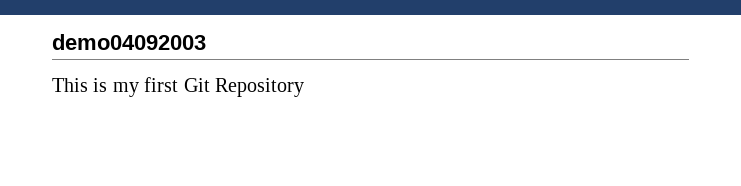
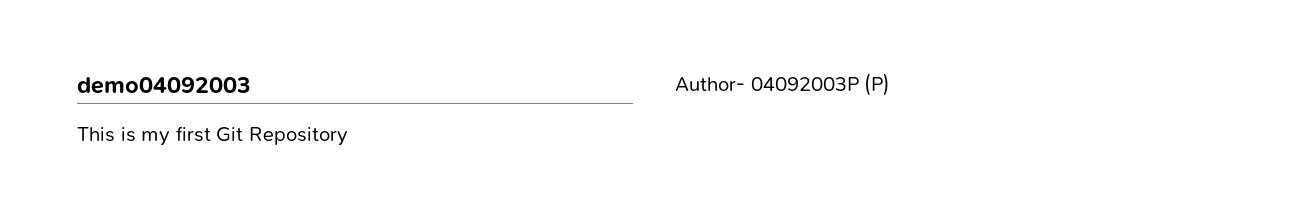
+ Author- 04092003P (P)

